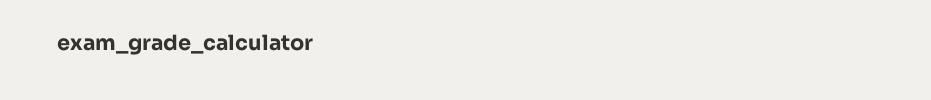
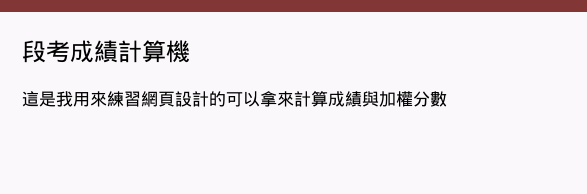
- exam_grade_calculator
+ 段考成績計算機
+ 這是我用來練習網頁設計的可以拿來計算成績與加權分數

